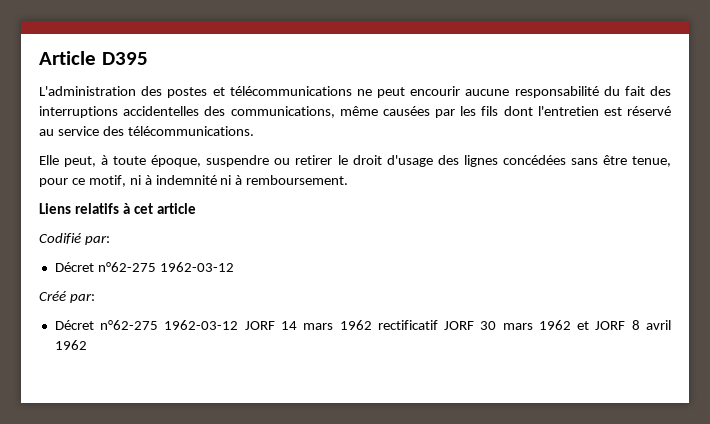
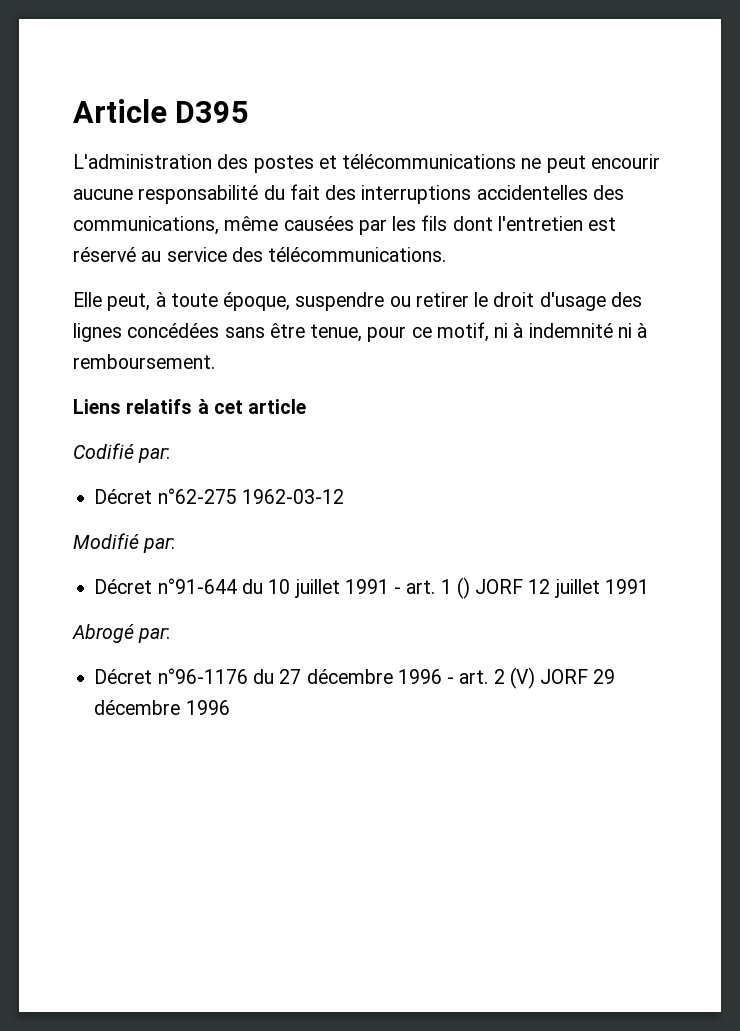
- Créé par:
- Décret n°62-275 1962-03-12 JORF 14 mars 1962 rectificatif JORF 30 mars 1962 et JORF 8 avril 1962
+ Modifié par:
+ Décret n°91-644 du 10 juillet 1991 - art. 1 () JORF 12 juillet 1991
+ Abrogé par:
+ Décret n°96-1176 du 27 décembre 1996 - art. 2 (V) JORF 29 décembre 1996

